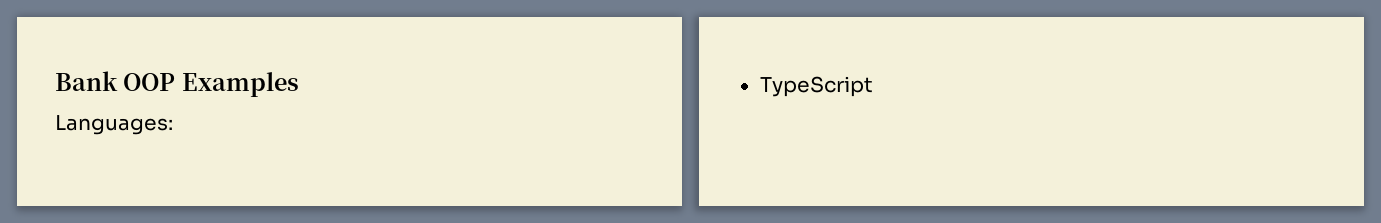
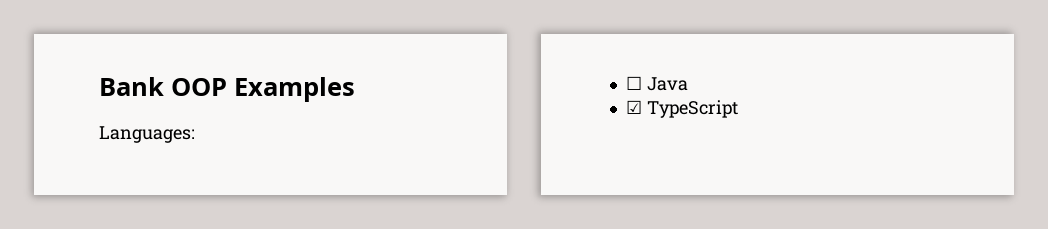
- TypeScript
+ ☐ Java
+ ☑ TypeScript

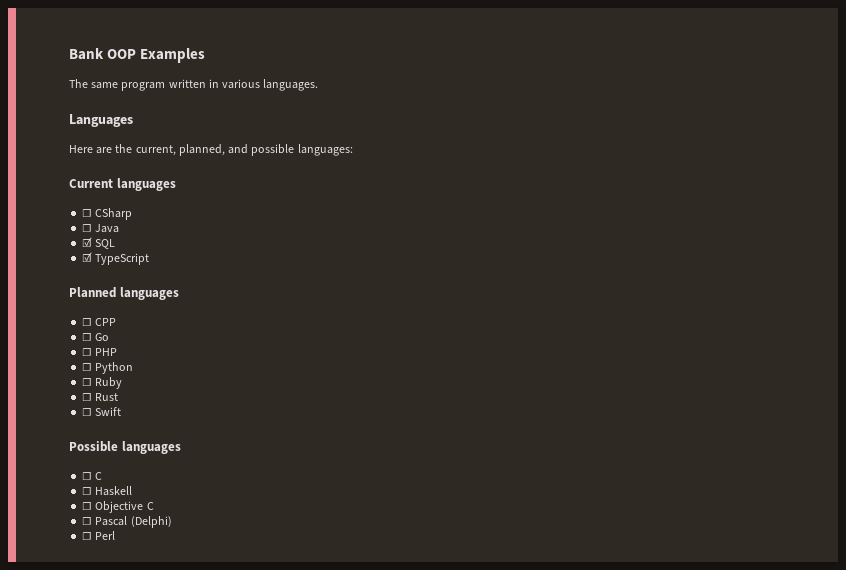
- Languages:
+ The same program written in various languages.
+ Languages
+ Here are the current, planned, and possible languages:
+ Current languages
+ ☐ CSharp
+ ☑ SQL
+ Planned languages
+ ☐ CPP
+ ☐ Go
+ ☐ PHP
+ ☐ Python
+ ☐ Ruby
+ ☐ Rust
+ ☐ Swift
+ Possible languages
+ ☐ C
+ ☐ Haskell
+ ☐ Objective C
+ ☐ Pascal (Delphi)
+ ☐ Perl

